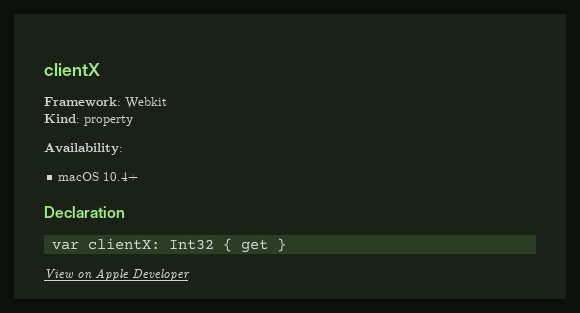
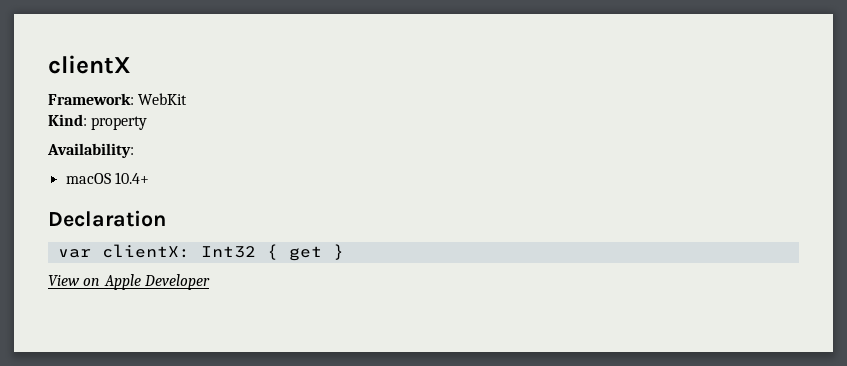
- Framework: Webkit
+ Framework: WebKit

